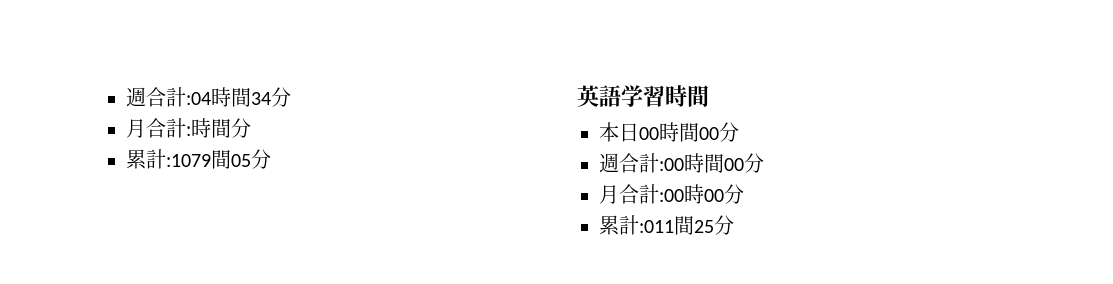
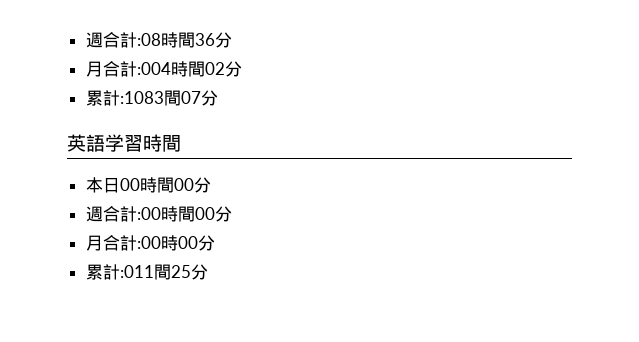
- 週合計:04時間34分
- 月合計:時間分
- 累計:1079間05分
+ 週合計:08時間36分
+ 月合計:004時間02分
+ 累計:1083間07分

